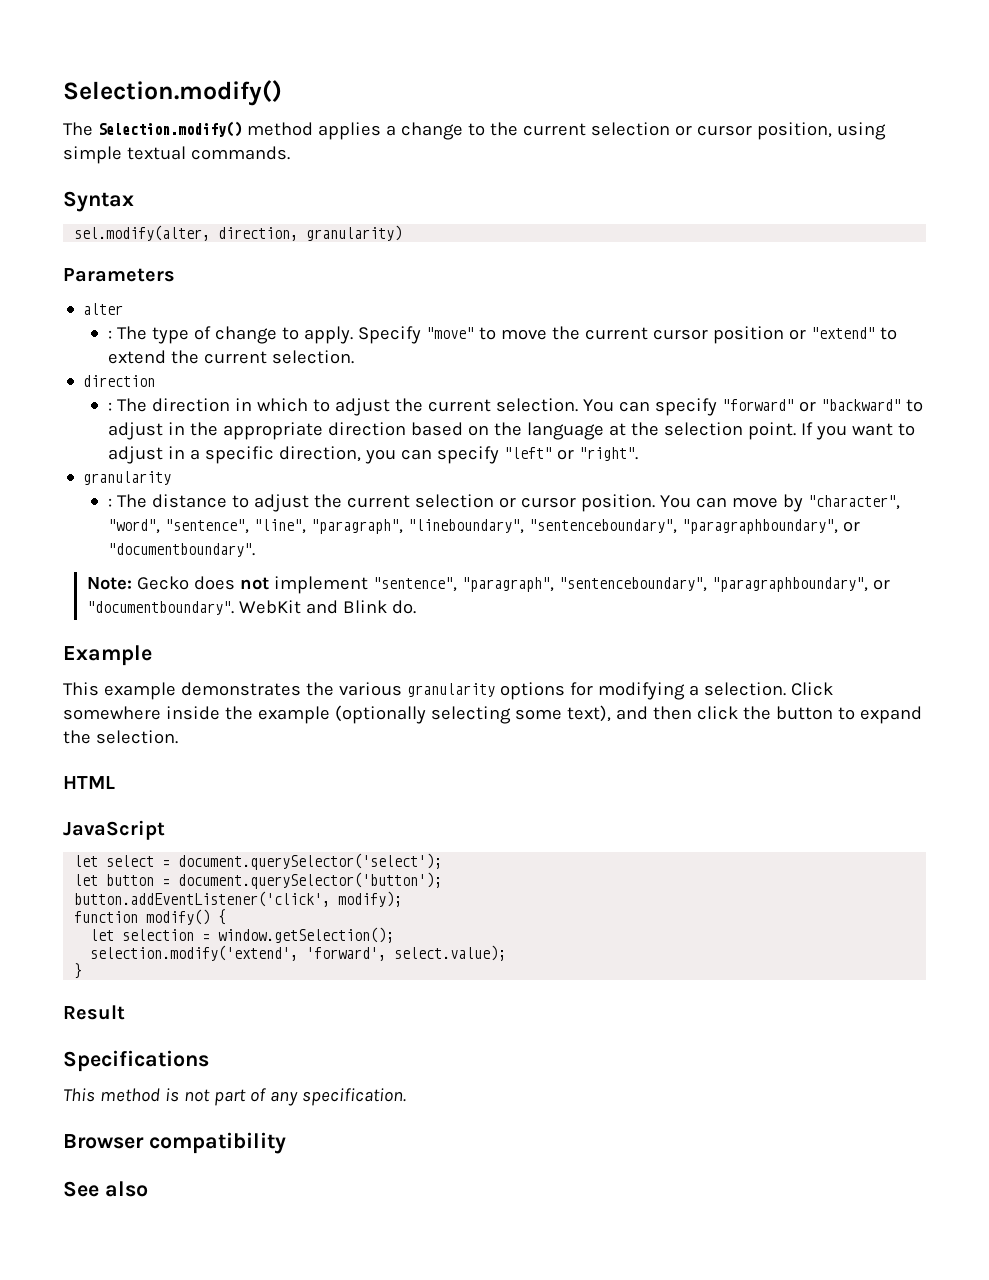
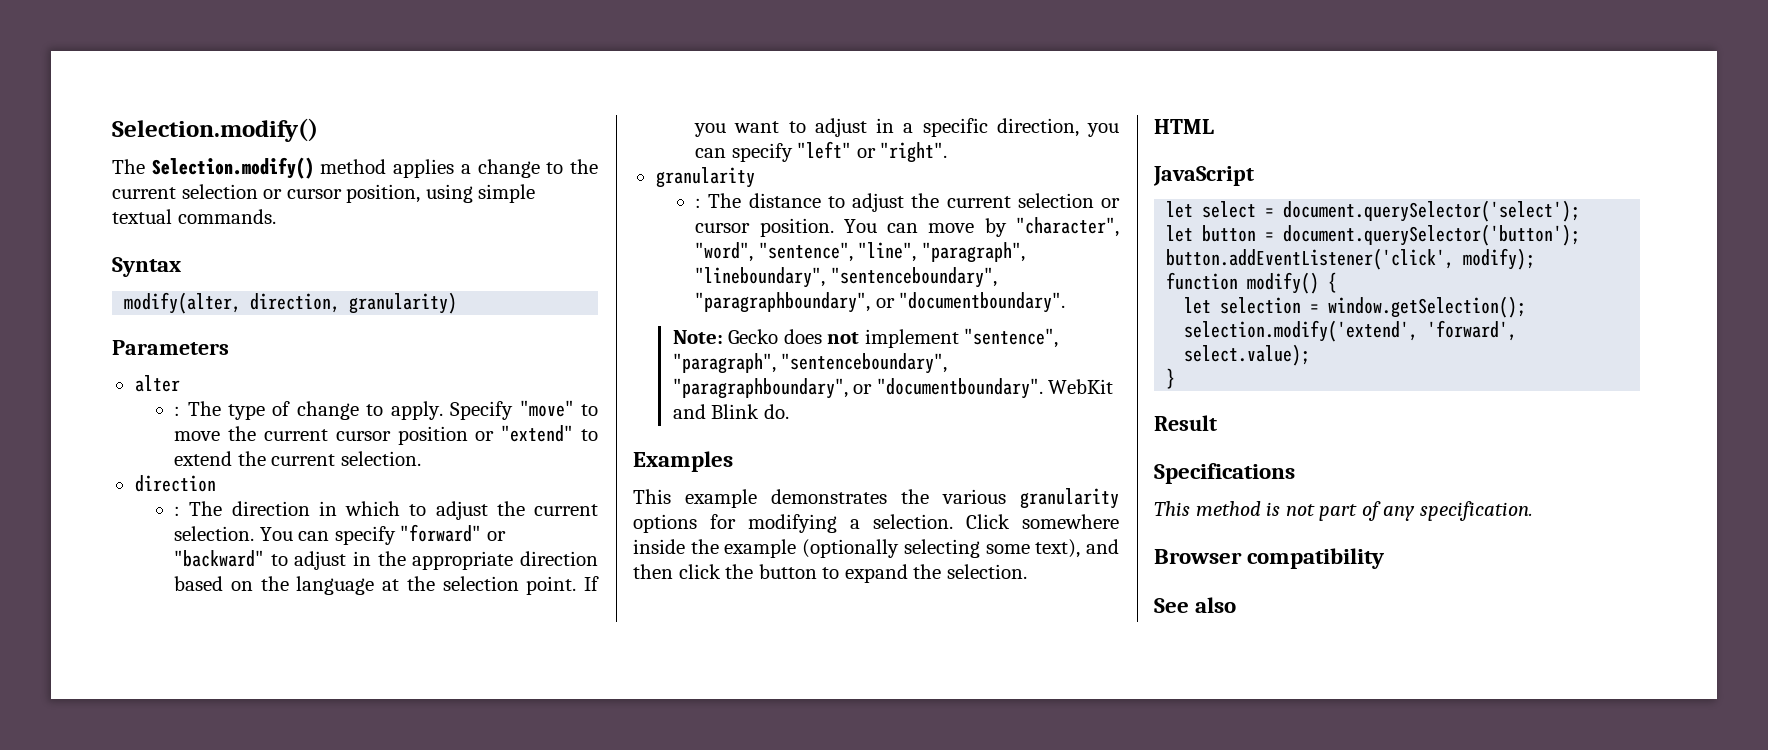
- sel.modify(alter, direction, granularity)
+ modify(alter, direction, granularity)
- Example
+ Examples

